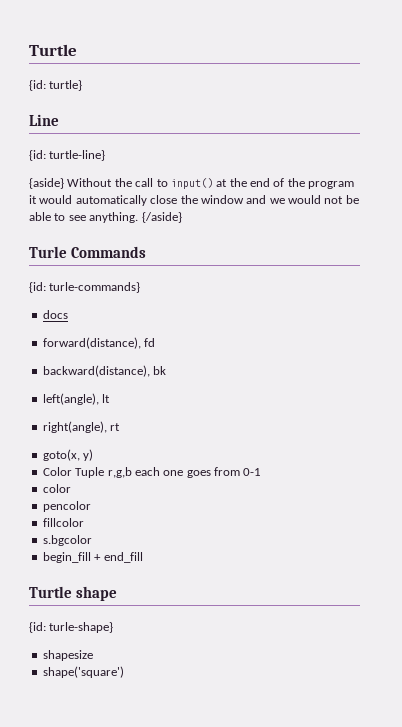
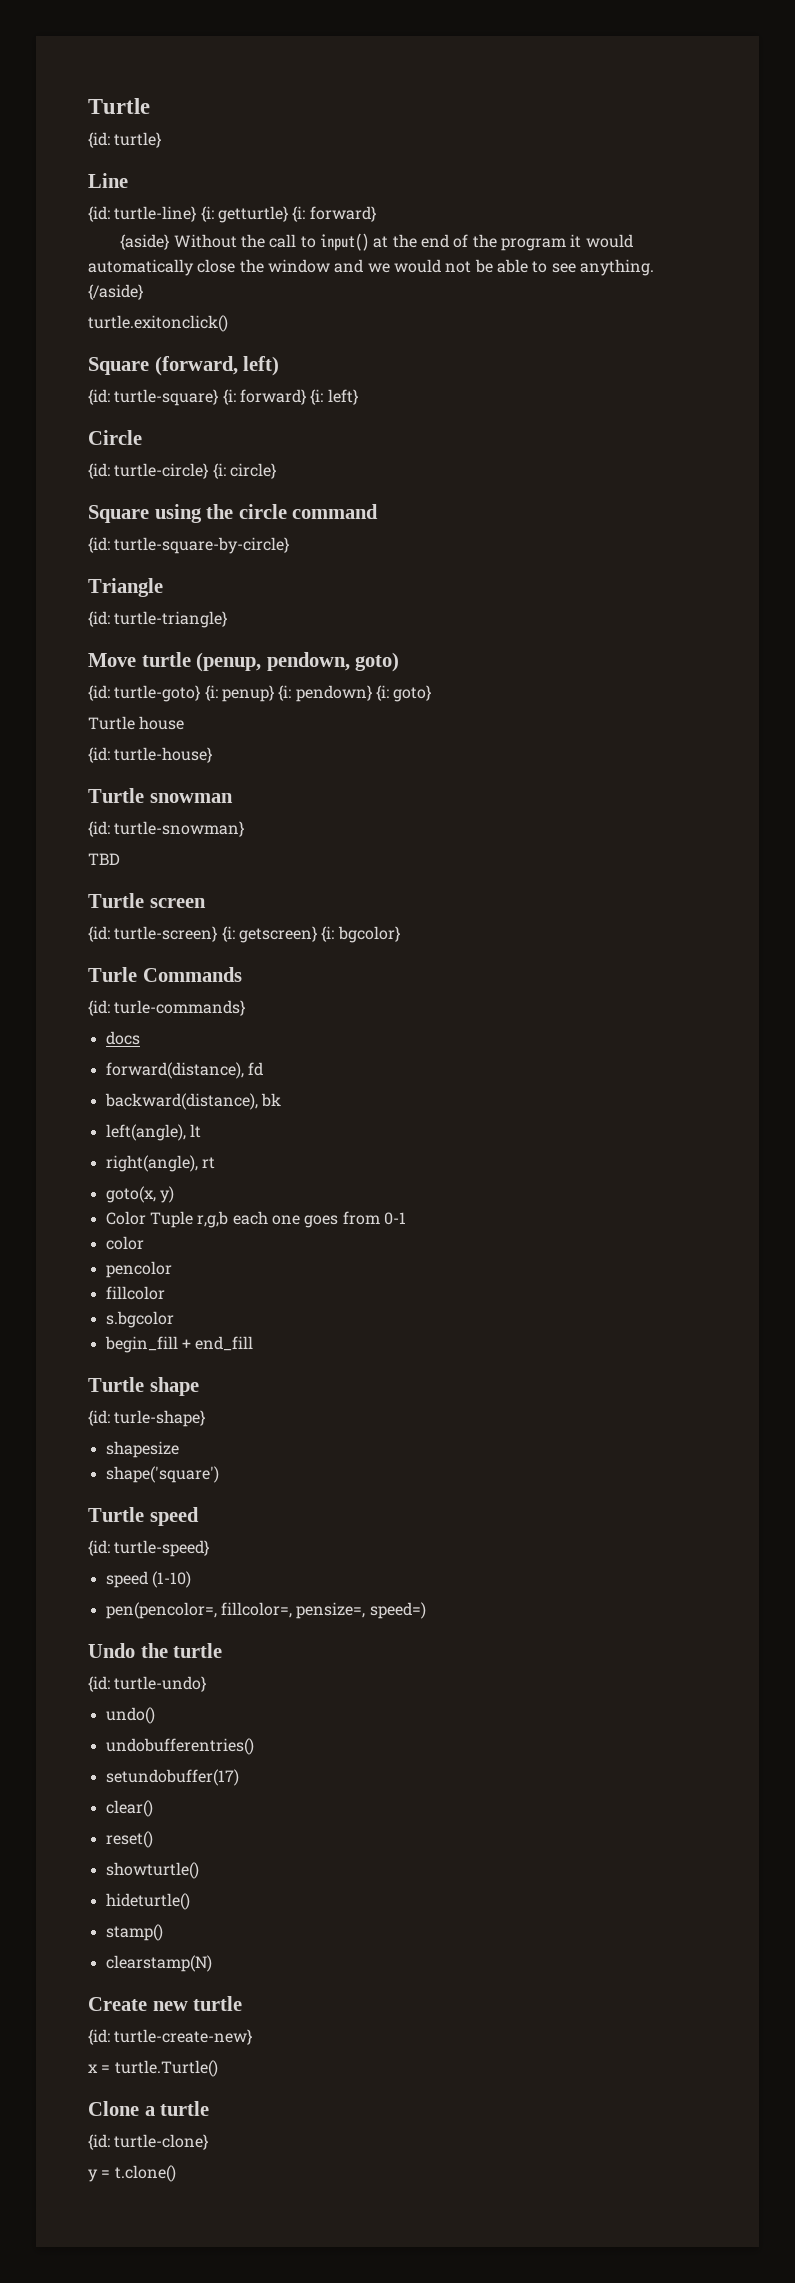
- {id: turtle-line}
+ {id: turtle-line} {i: getturtle} {i: forward}
+ turtle.exitonclick()
+ Square (forward, left)
+ {id: turtle-square} {i: forward} {i: left}
+ Circle
+ {id: turtle-circle} {i: circle}
+ Square using the circle command
+ {id: turtle-square-by-circle}
+ Triangle
+ {id: turtle-triangle}
+ Move turtle (penup, pendown, goto)
+ {id: turtle-goto} {i: penup} {i: pendown} {i: goto}
+ Turtle house
+ {id: turtle-house}
+ Turtle snowman
+ {id: turtle-snowman}
+ TBD
+ Turtle screen
+ {id: turtle-screen} {i: getscreen} {i: bgcolor}
+ Turtle speed
+ {id: turtle-speed}
+ speed (1-10)
+ pen(pencolor=, fillcolor=, pensize=, speed=)
+ Undo the turtle
+ {id: turtle-undo}
+ undo()
+ undobufferentries()
+ setundobuffer(17)
+ clear()
+ reset()
+ showturtle()
+ hideturtle()
+ stamp()
+ clearstamp(N)
+ Create new turtle
+ {id: turtle-create-new}
+ x = turtle.Turtle()
+ Clone a turtle
+ {id: turtle-clone}
+ y = t.clone()

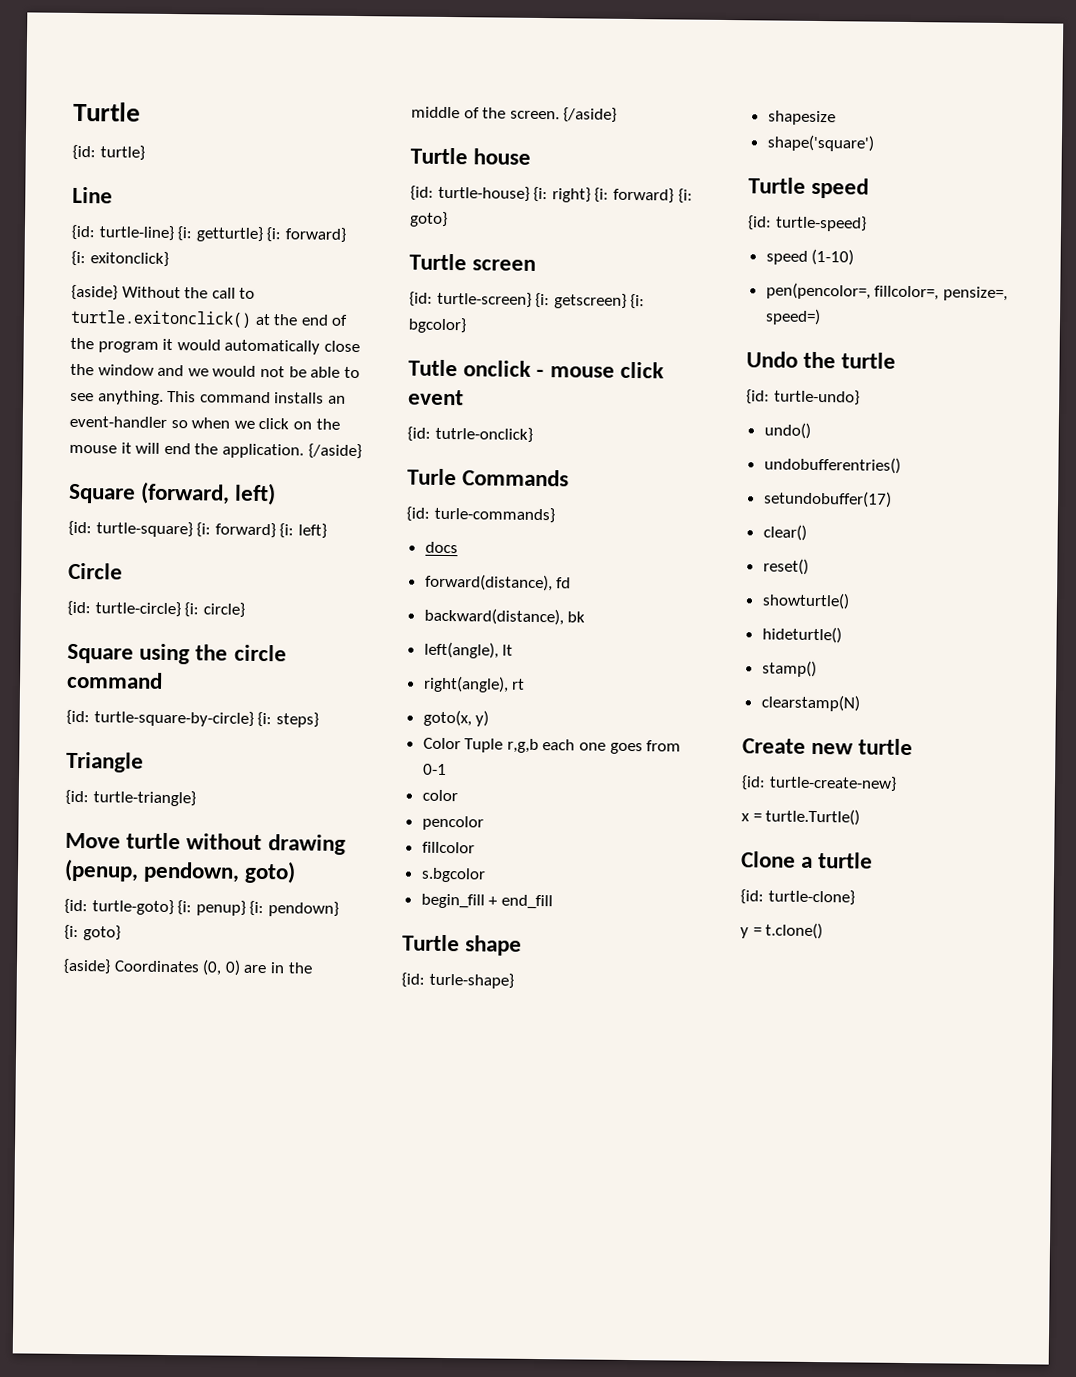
- {id: turtle-line} {i: getturtle} {i: forward}
+ {id: turtle-line} {i: getturtle} {i: forward} {i: exitonclick}
- {aside} Without the call to input() at the end of the program it would automatically close the window and we would not be able to see anything.
+ {aside} Without the call to turtle.exitonclick() at the end of the program it would automatically close the window and we would not be able to see anything.
- {/aside}
- turtle.exitonclick()
+ This command installs an event-handler so when we click on the mouse it will end the application. {/aside}
- {id: turtle-square-by-circle}
+ {id: turtle-square-by-circle} {i: steps}
- Move turtle (penup, pendown, goto)
+ Move turtle without drawing (penup, pendown, goto)
+ {aside} Coordinates (0, 0) are in the middle of the screen. {/aside}
  Turtle house
- {id: turtle-house}
- Turtle snowman
- {id: turtle-snowman}
- TBD
+ {id: turtle-house} {i: right} {i: forward} {i: goto}
+ Tutle onclick - mouse click event
+ {id: tutrle-onclick}

